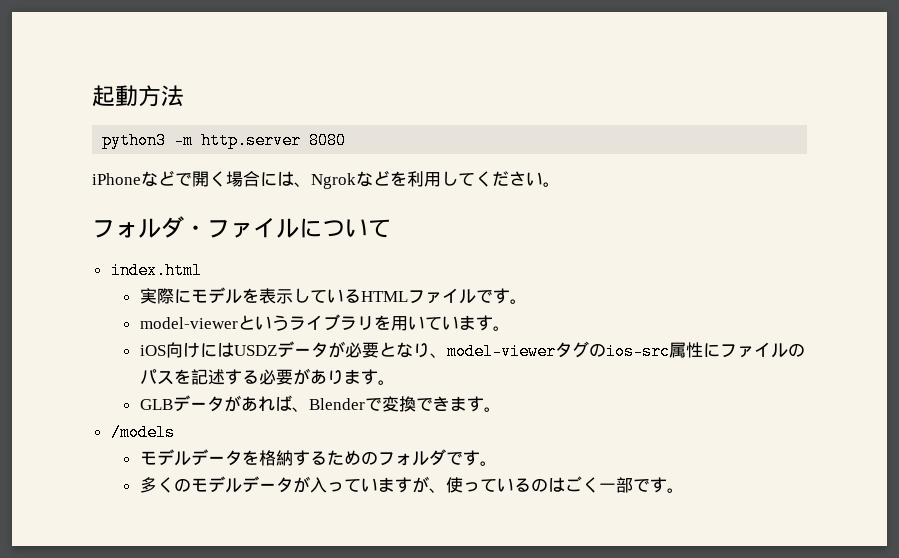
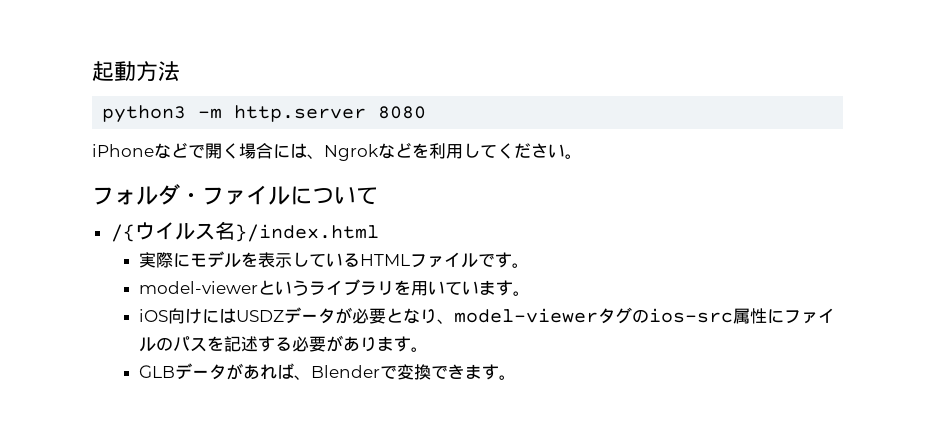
- index.html
+ /{ウイルス名}/index.html
- /models
- モデルデータを格納するためのフォルダです。
- 多くのモデルデータが入っていますが、使っているのはごく一部です。

